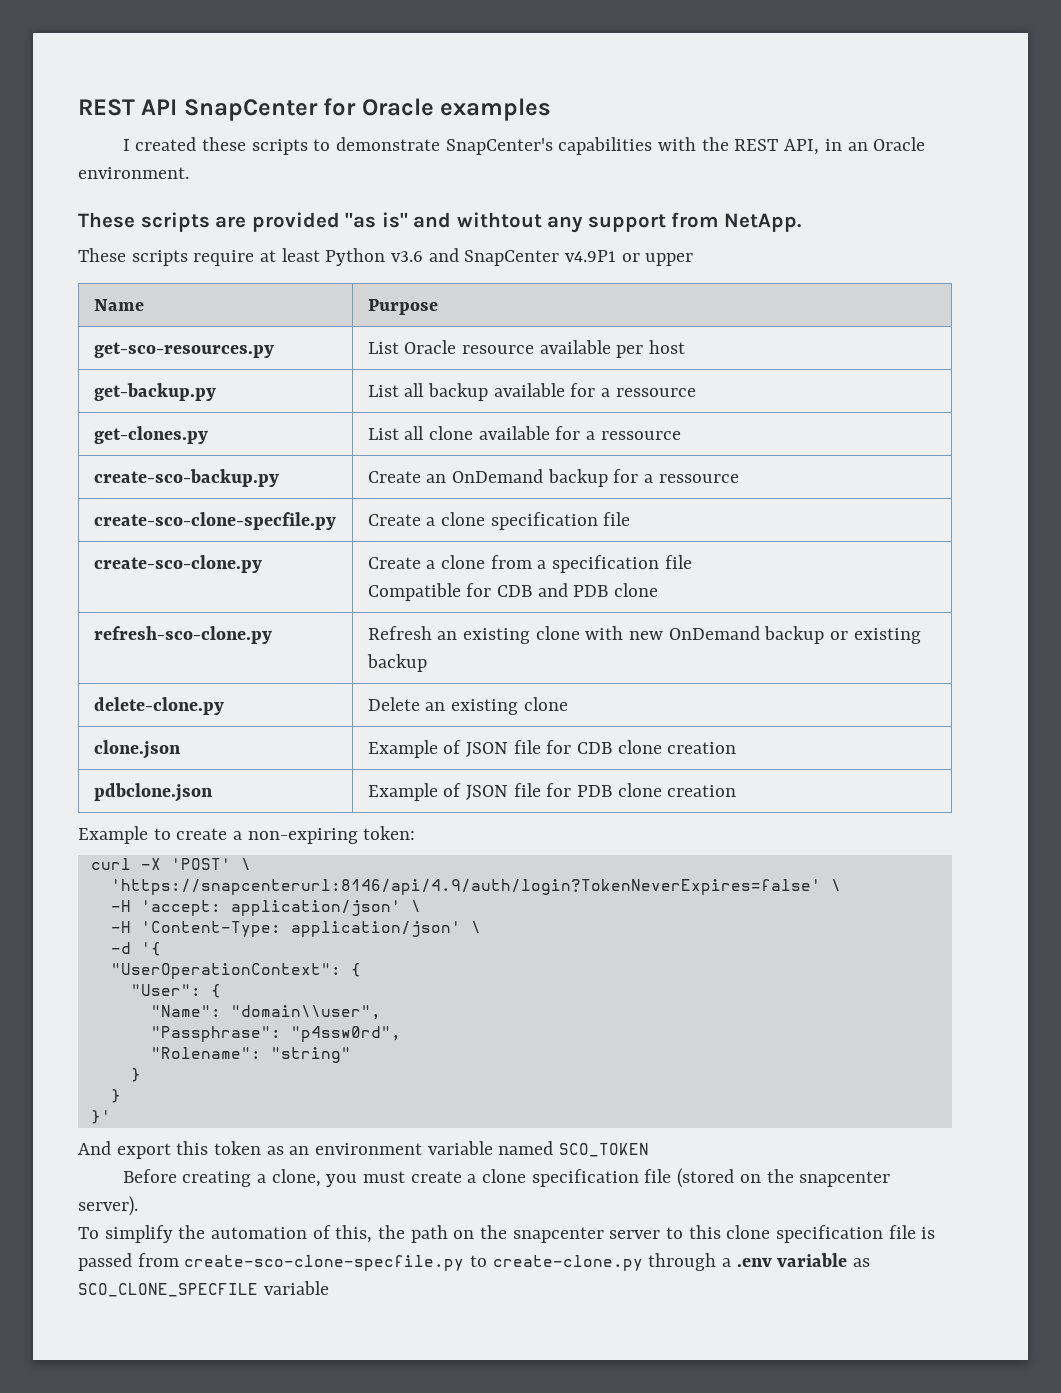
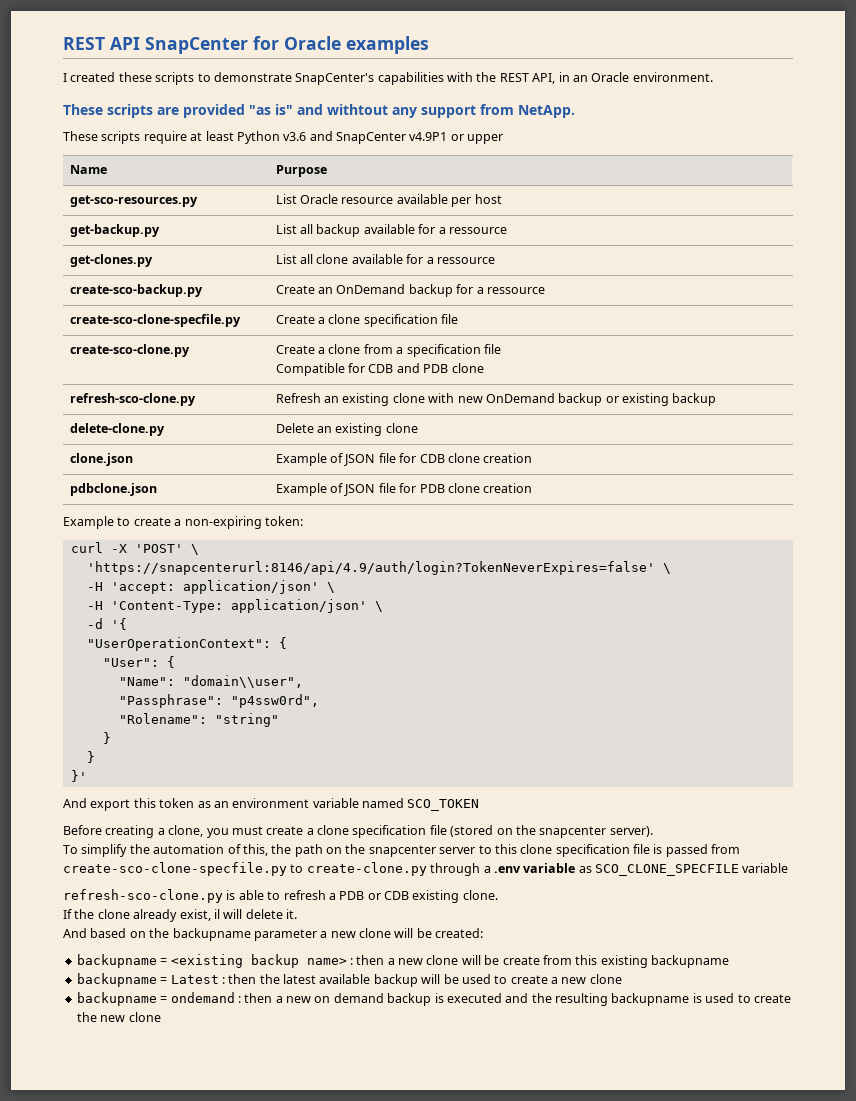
+ refresh-sco-clone.py is able to refresh a PDB or CDB existing clone.
+ If the clone already exist, il will delete it.
+ And based on the backupname parameter a new clone will be created:
+ backupname = <existing backup name> : then a new clone will be create from this existing backupname
+ backupname = Latest : then the latest available backup will be used to create a new clone
+ backupname = ondemand : then a new on demand backup is executed and the resulting backupname is used to create the new clone

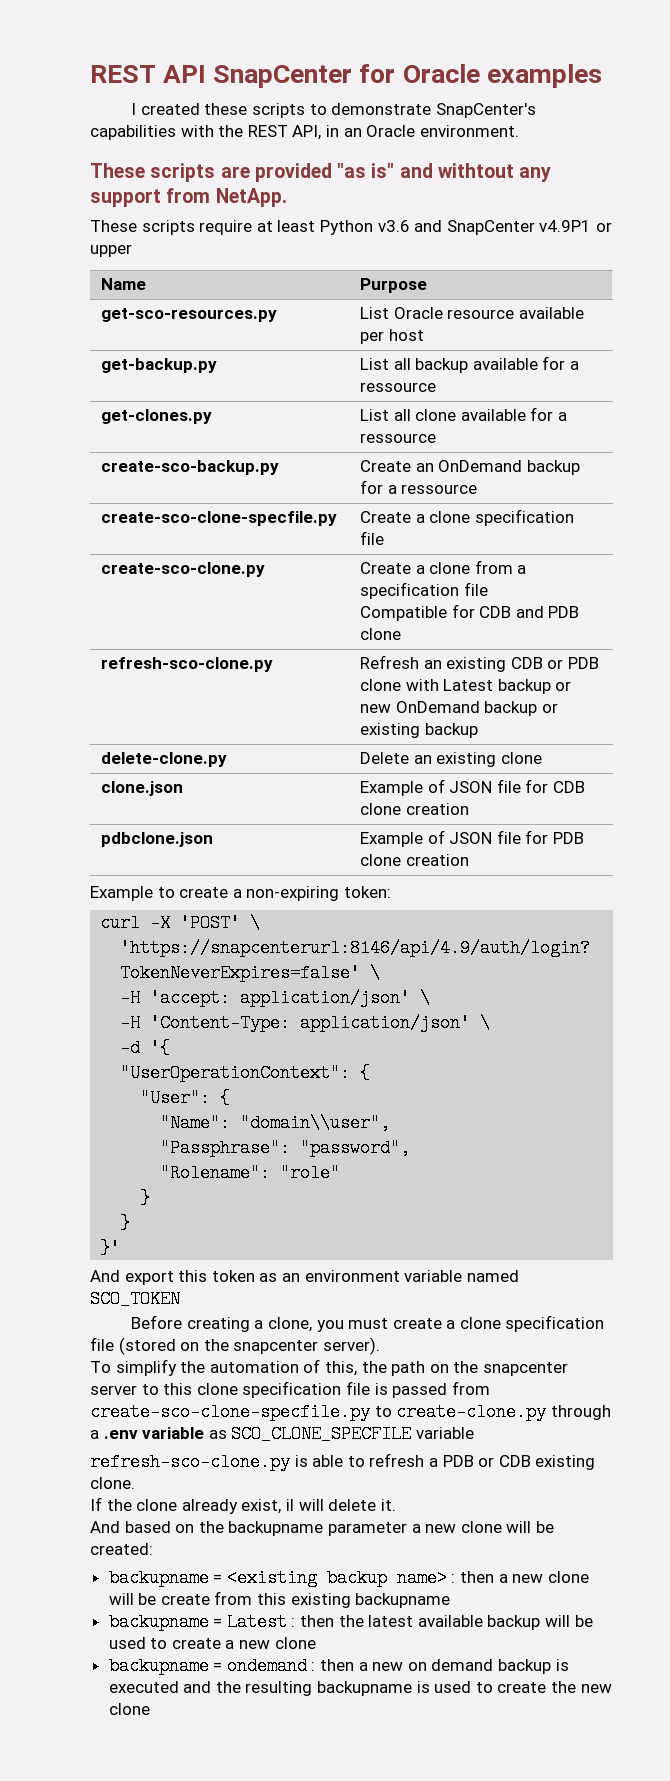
- refresh-sco-clone.py | Refresh an existing clone with new OnDemand backup or existing backup
+ refresh-sco-clone.py | Refresh an existing CDB or PDB clone with Latest backup or new OnDemand backup or existing backup
- "Passphrase": "p4ssw0rd",
+ "Passphrase": "password",
- "Rolename": "string"
+ "Rolename": "role"

